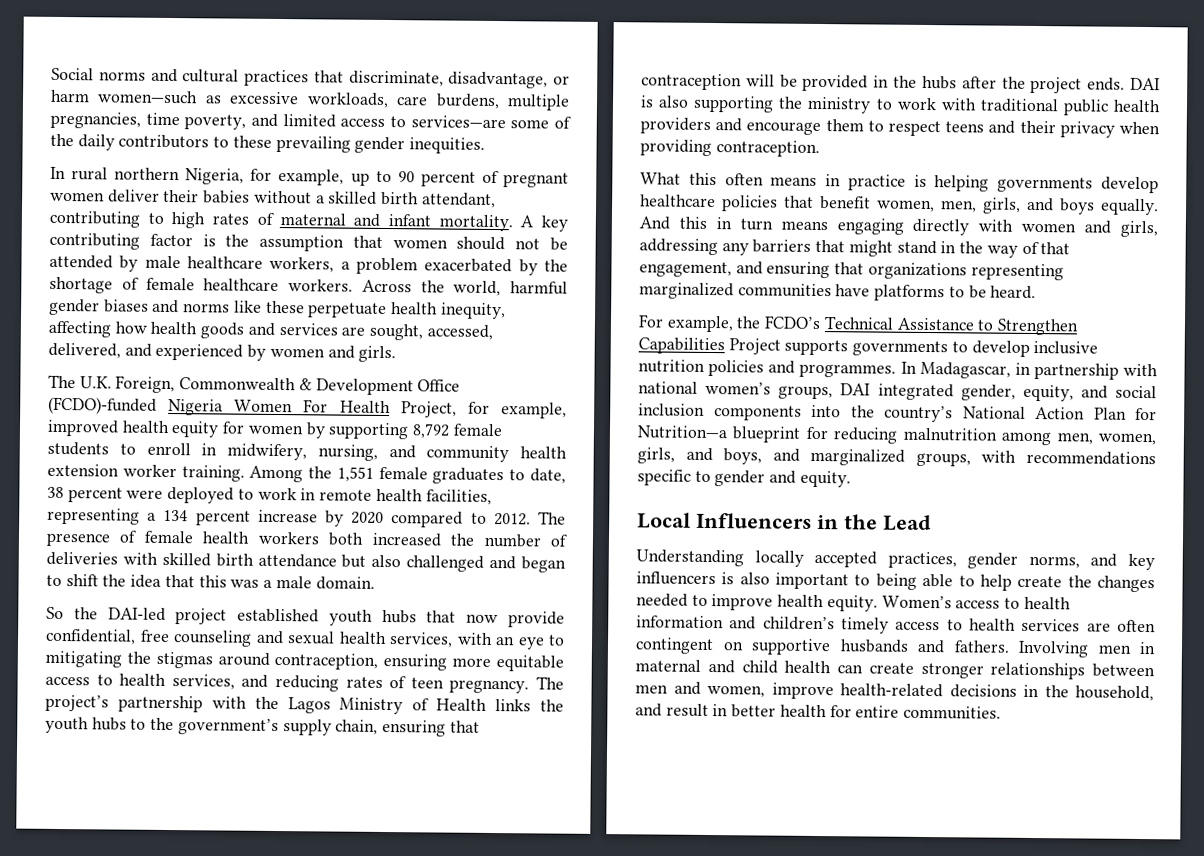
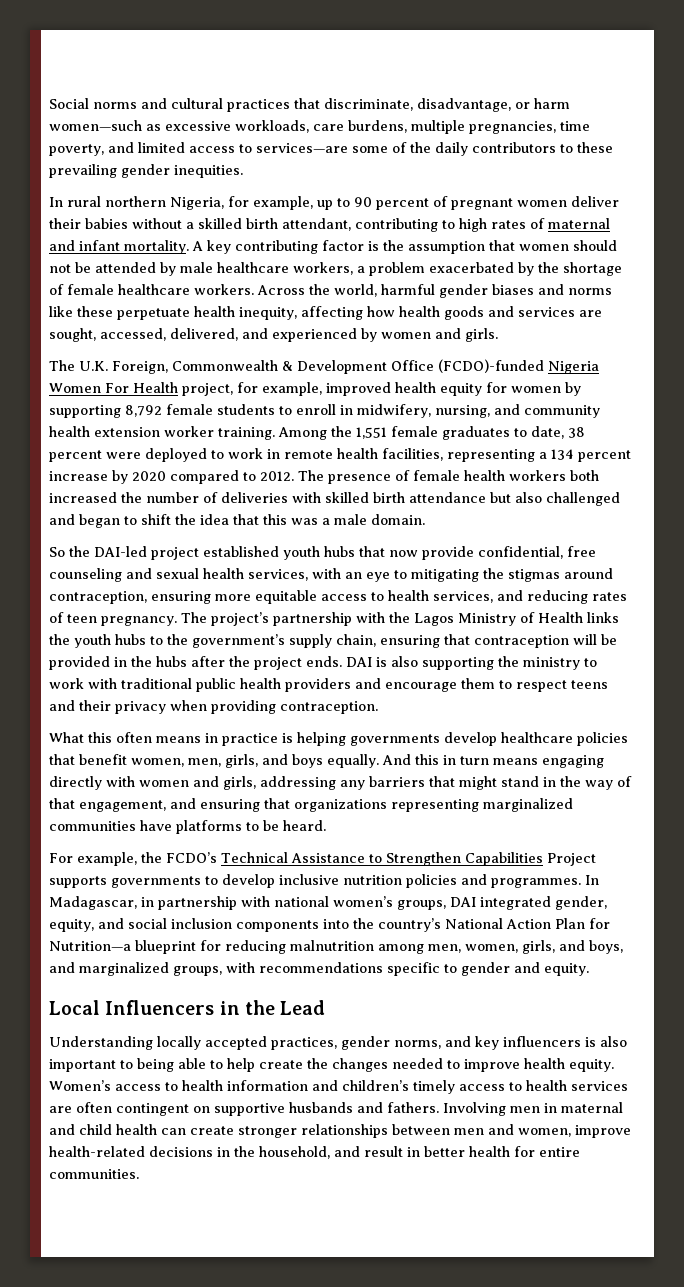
- The U.K. Foreign, Commonwealth & Development Office (FCDO)-funded Nigeria Women For Health Project, for example, improved health equity for women by supporting 8,792 female students to enroll in midwifery, nursing, and community health extension worker training.
+ The U.K. Foreign, Commonwealth & Development Office (FCDO)-funded Nigeria Women For Health project, for example, improved health equity for women by supporting 8,792 female students to enroll in midwifery, nursing, and community health extension worker training.

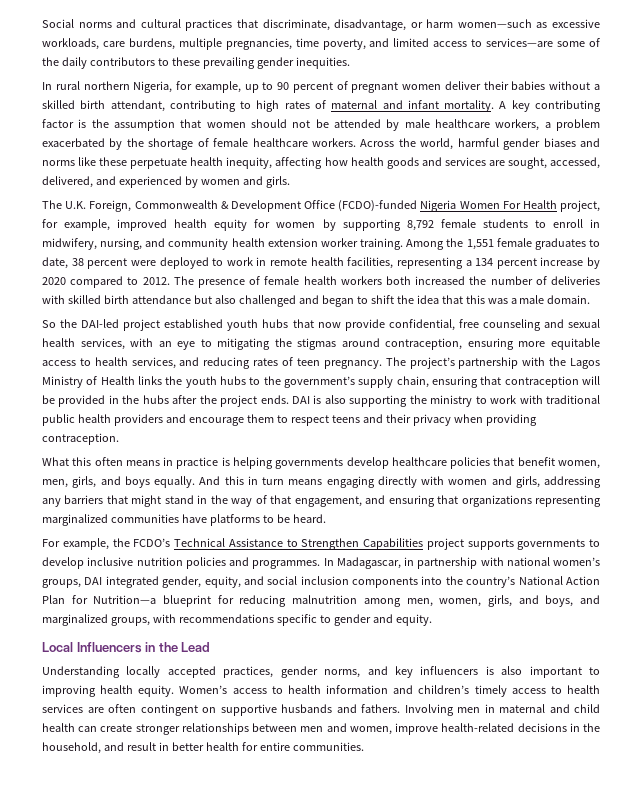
- For example, the FCDO’s Technical Assistance to Strengthen Capabilities Project supports governments to develop inclusive nutrition policies and programmes.
+ For example, the FCDO’s Technical Assistance to Strengthen Capabilities project supports governments to develop inclusive nutrition policies and programmes.
- Understanding locally accepted practices, gender norms, and key influencers is also important to being able to help create the changes needed to improve health equity.
+ Understanding locally accepted practices, gender norms, and key influencers is also important to improving health equity.

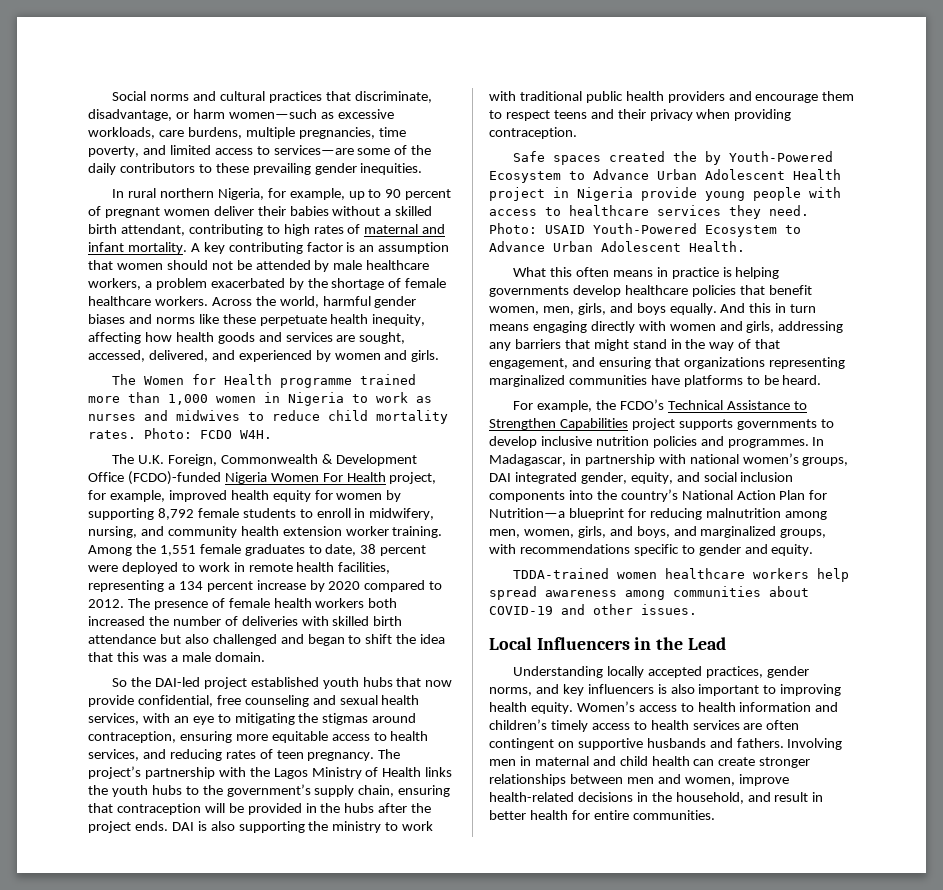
- A key contributing factor is the assumption that women should not be attended by male healthcare workers, a problem exacerbated by the shortage of female healthcare workers.
+ A key contributing factor is an assumption that women should not be attended by male healthcare workers, a problem exacerbated by the shortage of female healthcare workers.
+ The Women for Health programme trained more than 1,000 women in Nigeria to work as nurses and midwives to reduce child mortality rates. Photo: FCDO W4H.
+ Safe spaces created the by Youth-Powered Ecosystem to Advance Urban Adolescent Health project in Nigeria provide young people with access to healthcare services they need. Photo: USAID Youth-Powered Ecosystem to Advance Urban Adolescent Health.
+ TDDA-trained women healthcare workers help spread awareness among communities about COVID-19 and other issues.

